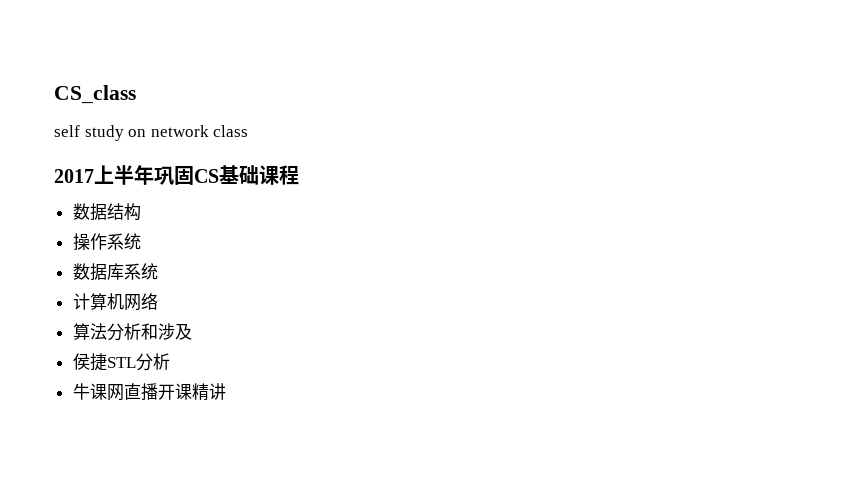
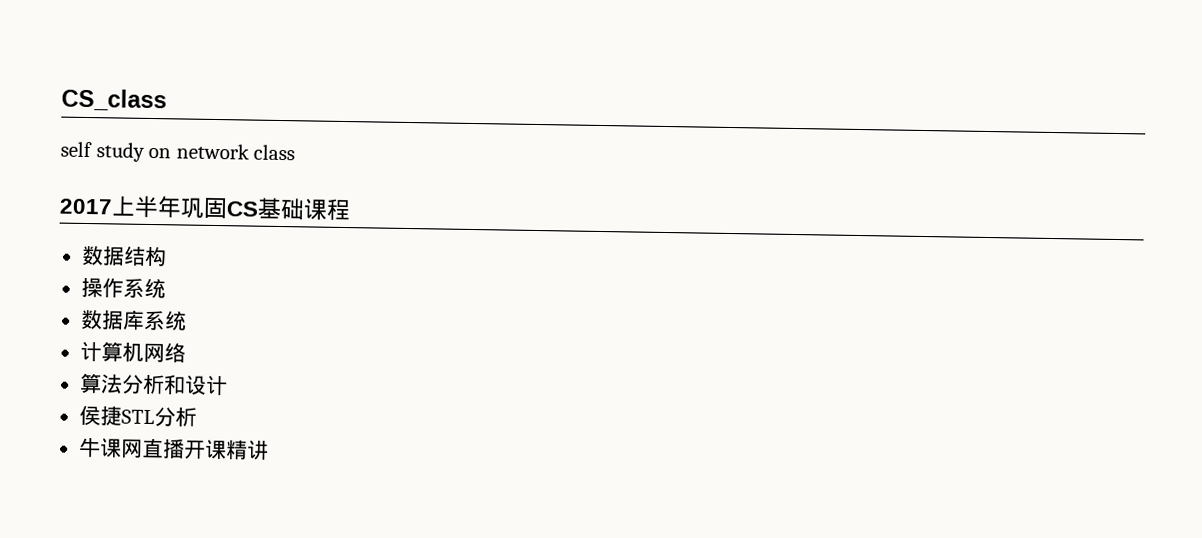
- 算法分析和涉及
+ 算法分析和设计

